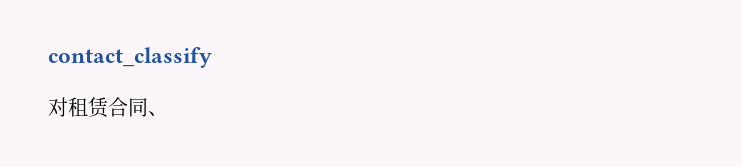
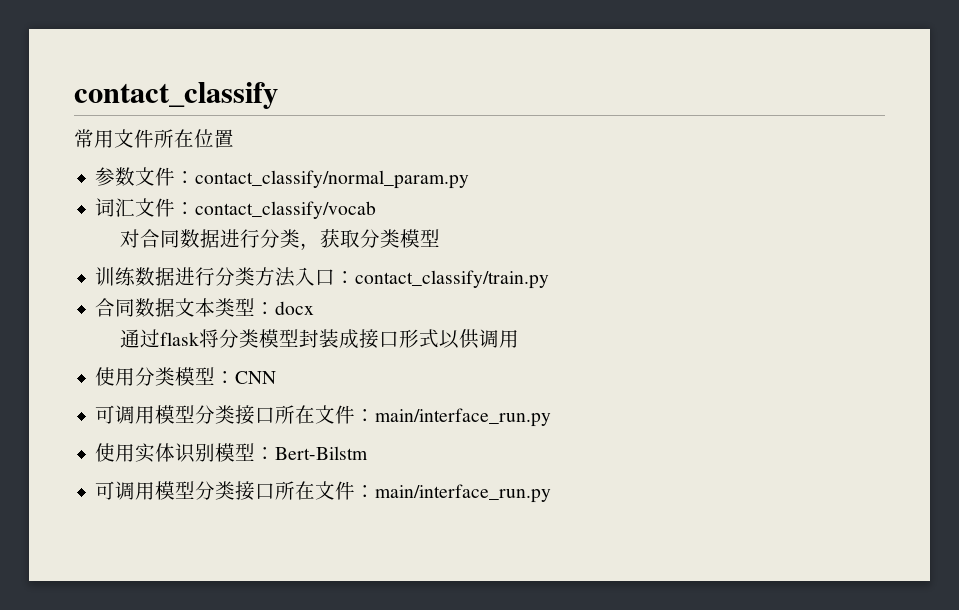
- 对租赁合同、
+ 常用文件所在位置
+ 参数文件：contact_classify/normal_param.py
+ 词汇文件：contact_classify/vocab
+ 对合同数据进行分类，获取分类模型
+ 训练数据进行分类方法入口：contact_classify/train.py
+ 合同数据文本类型：docx
+ 通过flask将分类模型封装成接口形式以供调用
+ 使用分类模型：CNN
+ 可调用模型分类接口所在文件：main/interface_run.py
+ 使用实体识别模型：Bert-Bilstm
+ 可调用模型分类接口所在文件：main/interface_run.py

